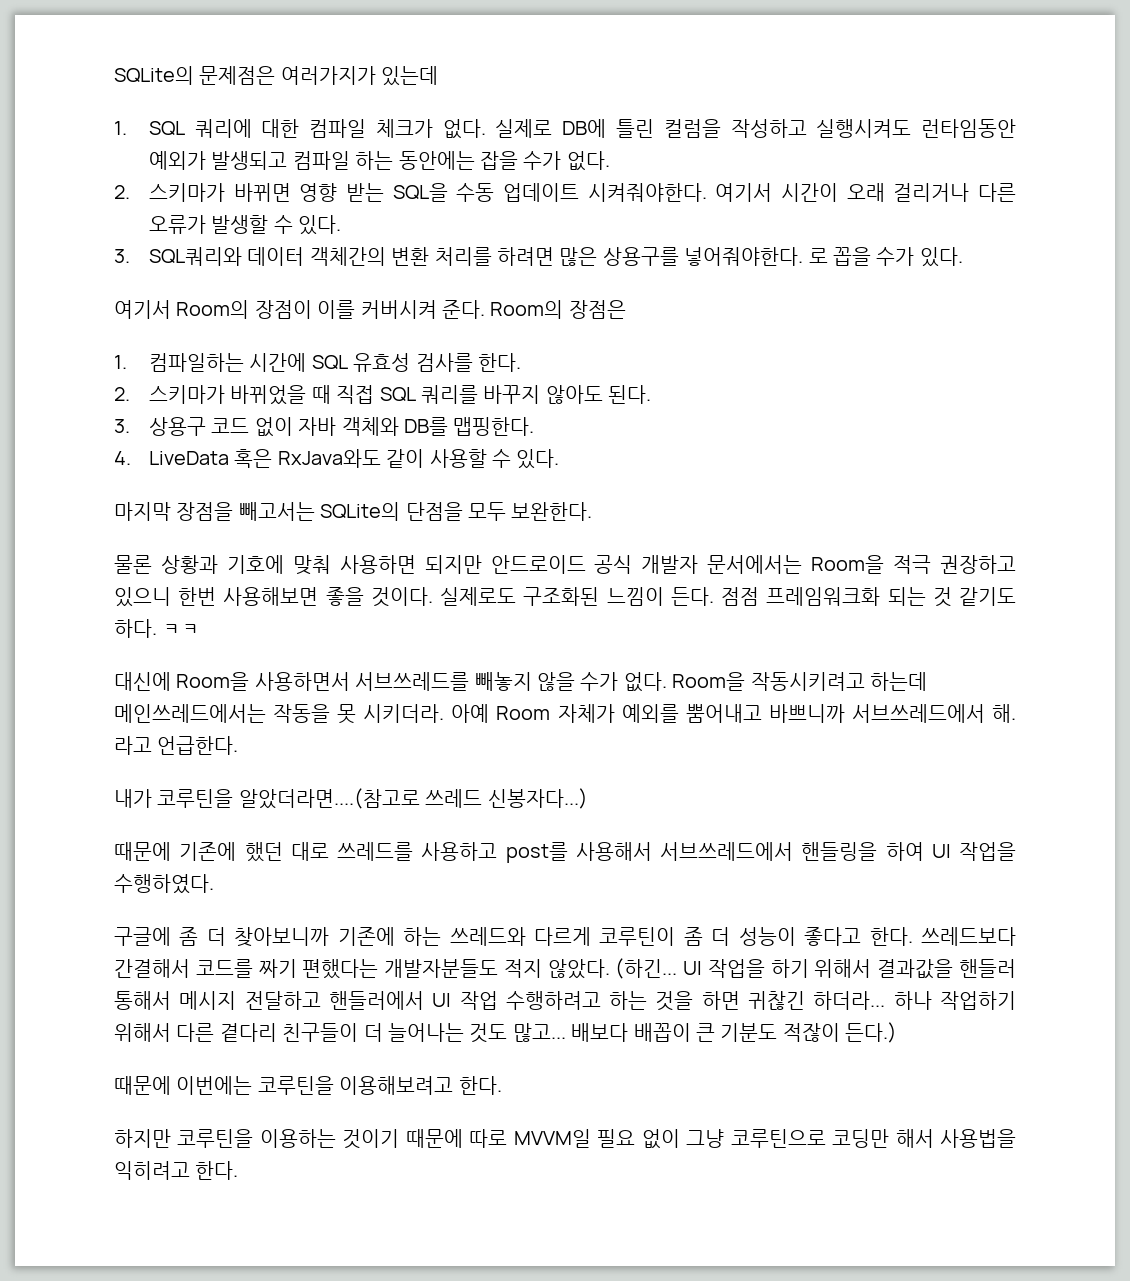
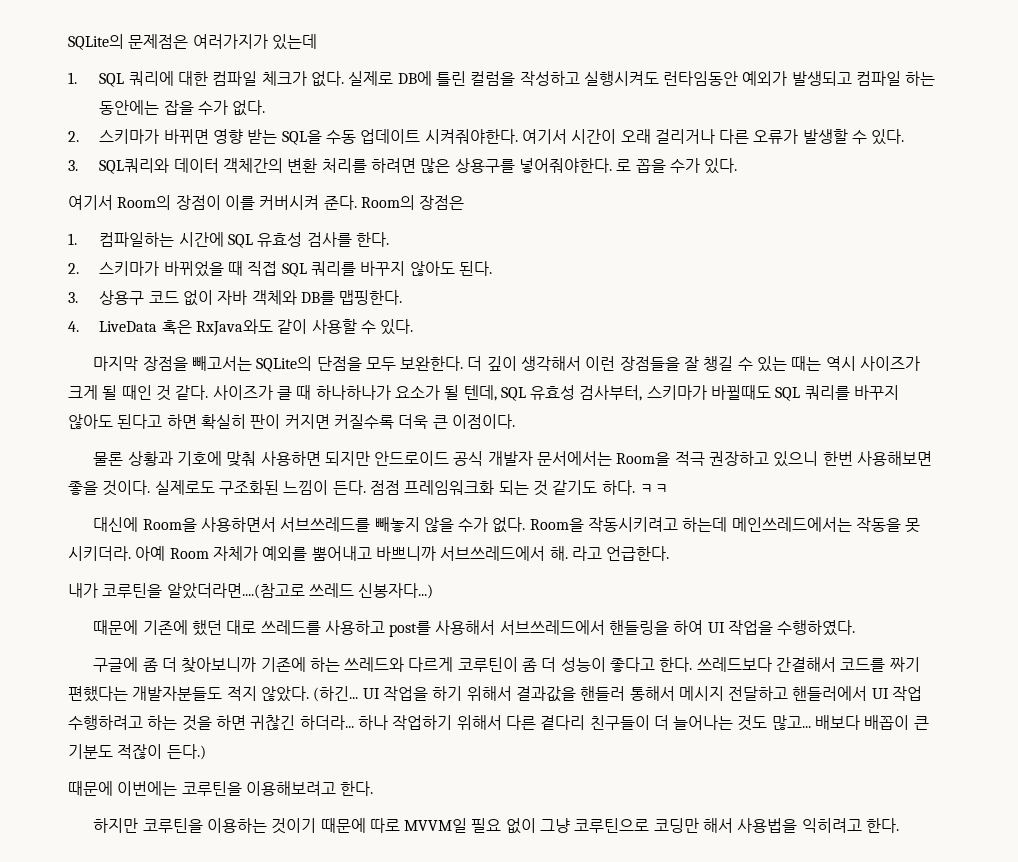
+ 더 깊이 생각해서 이런 장점들을 잘 챙길 수 있는 때는 역시 사이즈가 크게 될 때인 것 같다. 사이즈가 클 때 하나하나가 요소가 될 텐데, SQL 유효성 검사부터, 스키마가 바뀔때도 SQL 쿼리를 바꾸지 않아도 된다고 하면 확실히 판이 커지면 커질수록 더욱 큰 이점이다.

